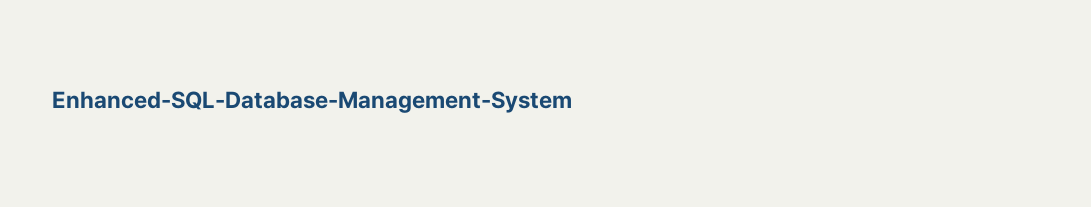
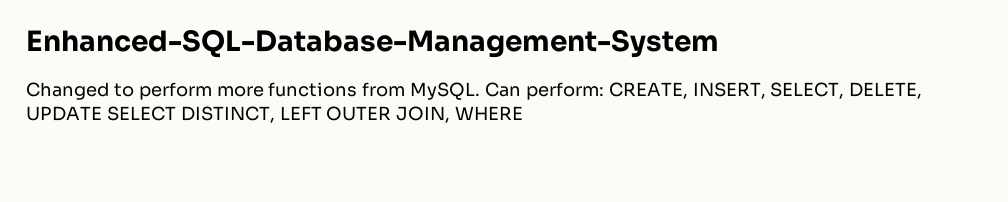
+ Changed to perform more functions from MySQL. Can perform: CREATE, INSERT, SELECT, DELETE, UPDATE SELECT DISTINCT, LEFT OUTER JOIN, WHERE

